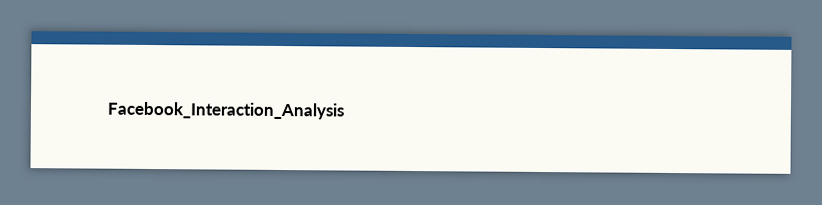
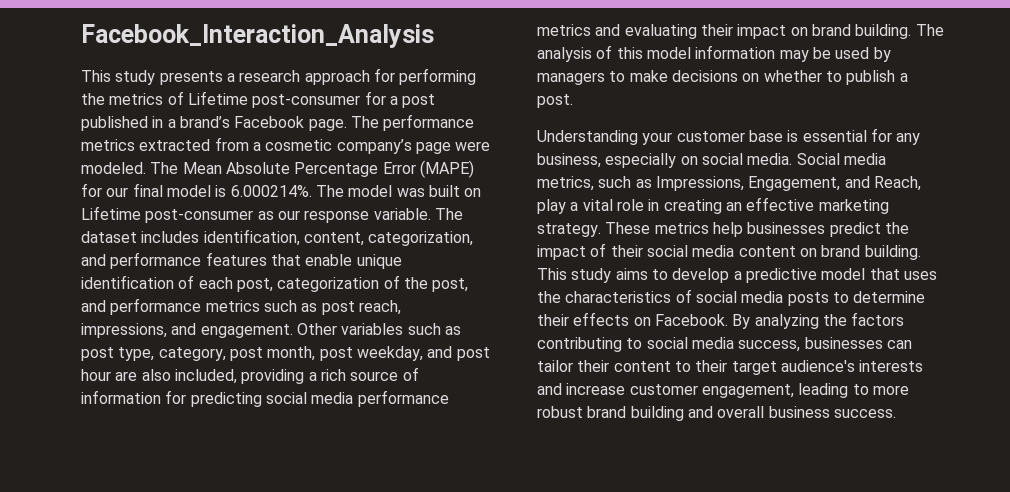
+ This study presents a research approach for performing the metrics of Lifetime post-consumer for a post published in a brand’s Facebook page. The performance metrics extracted from a cosmetic company’s page were modeled. The Mean Absolute Percentage Error (MAPE) for our final model is 6.000214%. The model was built on Lifetime post-consumer as our response variable. The dataset includes identification, content, categorization, and performance features that enable unique identification of each post, categorization of the post, and performance metrics such as post reach, impressions, and engagement. Other variables such as post type, category, post month, post weekday, and post hour are also included, providing a rich source of information for predicting social media performance metrics and evaluating their impact on brand building. The analysis of this model information may be used by managers to make decisions on whether to publish a post.
+ Understanding your customer base is essential for any business, especially on social media. Social media metrics, such as Impressions, Engagement, and Reach, play a vital role in creating an effective marketing strategy. These metrics help businesses predict the impact of their social media content on brand building. This study aims to develop a predictive model that uses the characteristics of social media posts to determine their effects on Facebook. By analyzing the factors contributing to social media success, businesses can tailor their content to their target audience's interests and increase customer engagement, leading to more robust brand building and overall business success.

